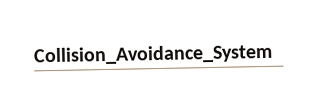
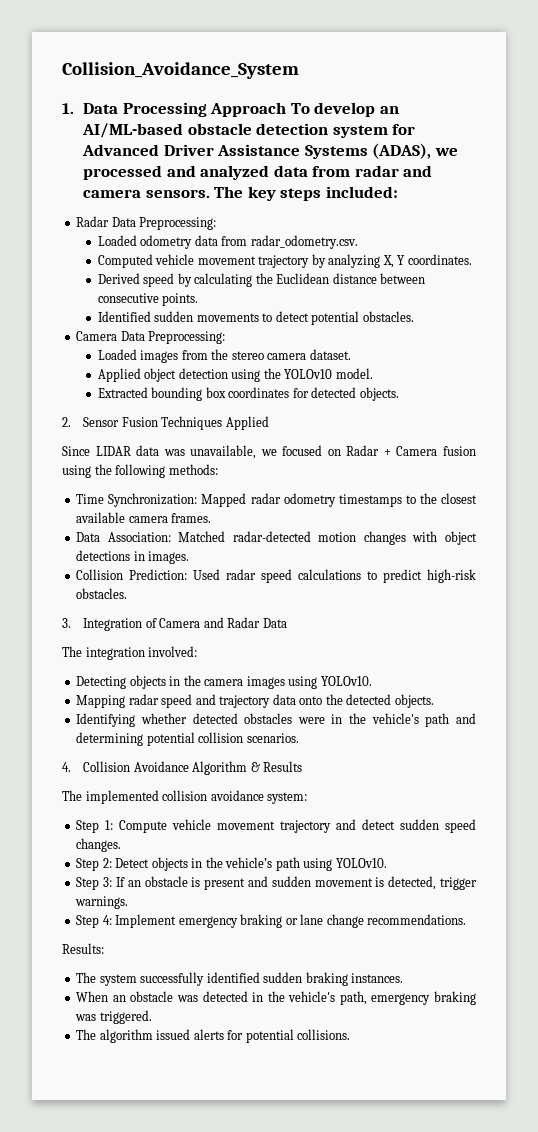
+ 1. Data Processing Approach To develop an AI/ML-based obstacle detection system for Advanced Driver Assistance Systems (ADAS), we processed and analyzed data from radar and camera sensors. The key steps included:
+ Radar Data Preprocessing:
+ Loaded odometry data from radar_odometry.csv.
+ Computed vehicle movement trajectory by analyzing X, Y coordinates.
+ Derived speed by calculating the Euclidean distance between consecutive points.
+ Identified sudden movements to detect potential obstacles.
+ Camera Data Preprocessing:
+ Loaded images from the stereo camera dataset.
+ Applied object detection using the YOLOv10 model.
+ Extracted bounding box coordinates for detected objects.
+ 2. Sensor Fusion Techniques Applied
+ Since LIDAR data was unavailable, we focused on Radar + Camera fusion using the following methods:
+ Time Synchronization: Mapped radar odometry timestamps to the closest available camera frames.
+ Data Association: Matched radar-detected motion changes with object detections in images.
+ Collision Prediction: Used radar speed calculations to predict high-risk obstacles.
+ 3. Integration of Camera and Radar Data
+ The integration involved:
+ Detecting objects in the camera images using YOLOv10.
+ Mapping radar speed and trajectory data onto the detected objects.
+ Identifying whether detected obstacles were in the vehicle's path and determining potential collision scenarios.
+ 4. Collision Avoidance Algorithm & Results
+ The implemented collision avoidance system:
+ Step 1: Compute vehicle movement trajectory and detect sudden speed changes.
+ Step 2: Detect objects in the vehicle’s path using YOLOv10.
+ Step 3: If an obstacle is present and sudden movement is detected, trigger warnings.
+ Step 4: Implement emergency braking or lane change recommendations.
+ Results:
+ The system successfully identified sudden braking instances.
+ When an obstacle was detected in the vehicle's path, emergency braking was triggered.
+ The algorithm issued alerts for potential collisions.

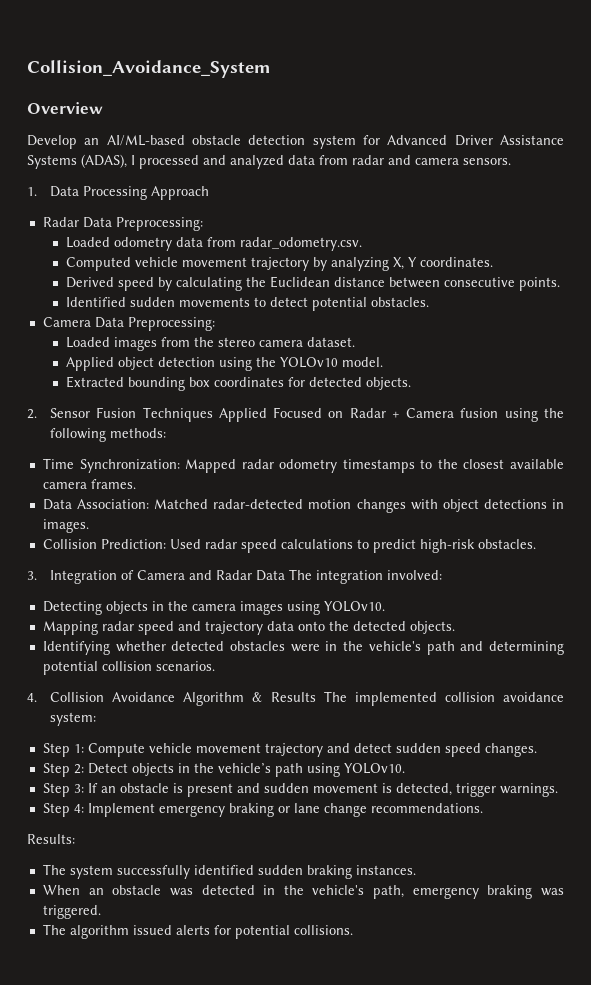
- 1. Data Processing Approach To develop an AI/ML-based obstacle detection system for Advanced Driver Assistance Systems (ADAS), we processed and analyzed data from radar and camera sensors. The key steps included:
+ Overview
+ Develop an AI/ML-based obstacle detection system for Advanced Driver Assistance Systems (ADAS), I processed and analyzed data from radar and camera sensors.
+ 1. Data Processing Approach
- 2. Sensor Fusion Techniques Applied
- Since LIDAR data was unavailable, we focused on Radar + Camera fusion using the following methods:
+ 2. Sensor Fusion Techniques Applied Focused on Radar + Camera fusion using the following methods:
- 3. Integration of Camera and Radar Data
- The integration involved:
+ 3. Integration of Camera and Radar Data The integration involved:
- 4. Collision Avoidance Algorithm & Results
- The implemented collision avoidance system:
+ 4. Collision Avoidance Algorithm & Results The implemented collision avoidance system:

